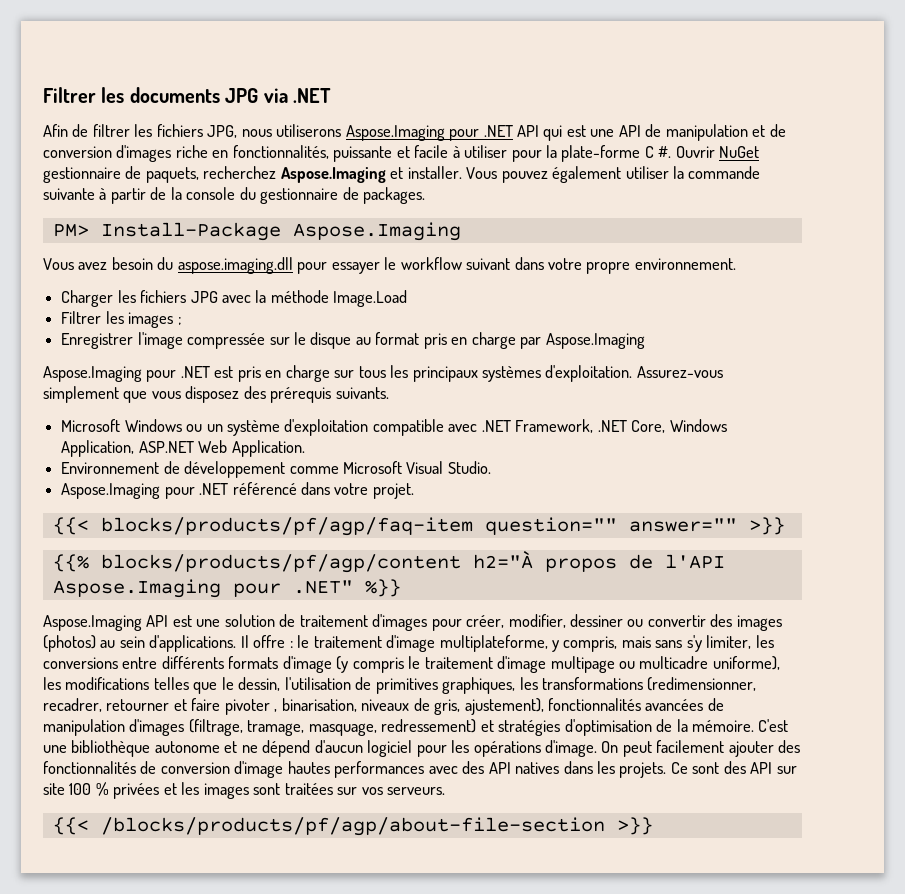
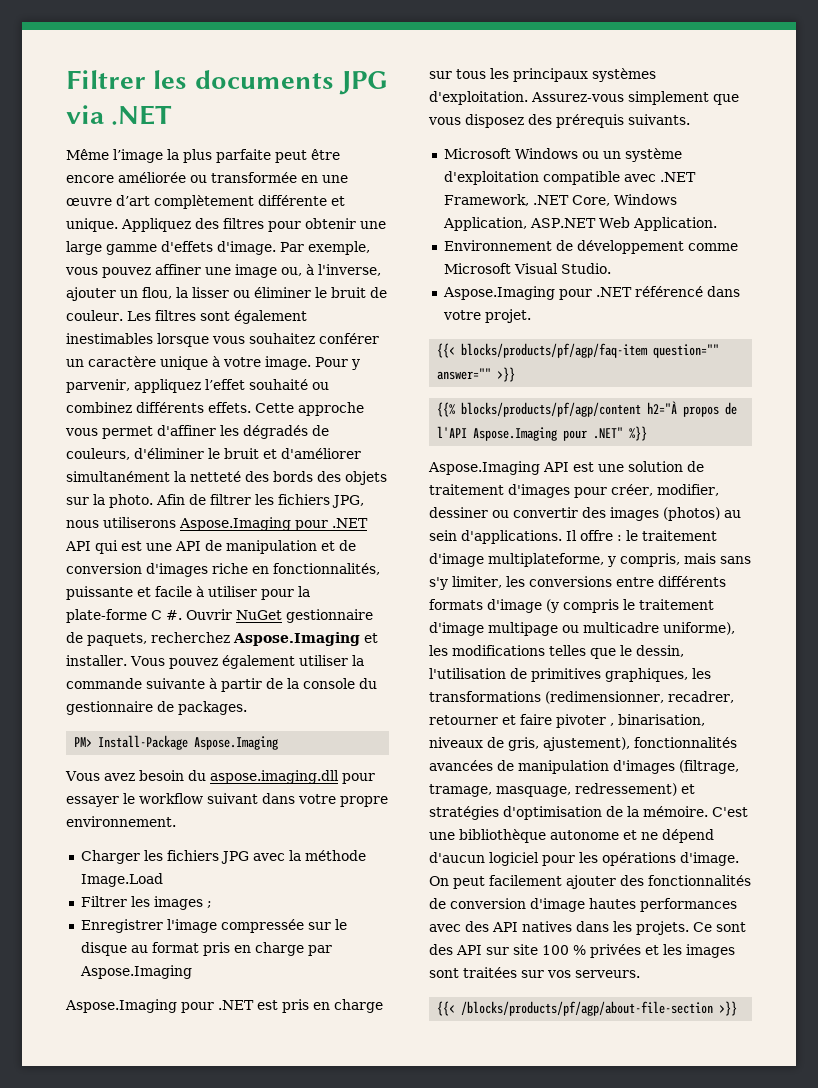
+ Même l’image la plus parfaite peut être encore améliorée ou transformée en une œuvre d’art complètement différente et unique. Appliquez des filtres pour obtenir une large gamme d'effets d'image. Par exemple, vous pouvez affiner une image ou, à l'inverse, ajouter un flou, la lisser ou éliminer le bruit de couleur. Les filtres sont également inestimables lorsque vous souhaitez conférer un caractère unique à votre image. Pour y parvenir, appliquez l’effet souhaité ou combinez différents effets. Cette approche vous permet d'affiner les dégradés de couleurs, d'éliminer le bruit et d'améliorer simultanément la netteté des bords des objets sur la photo.

